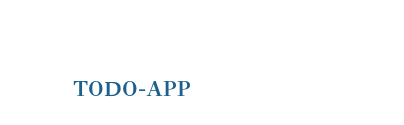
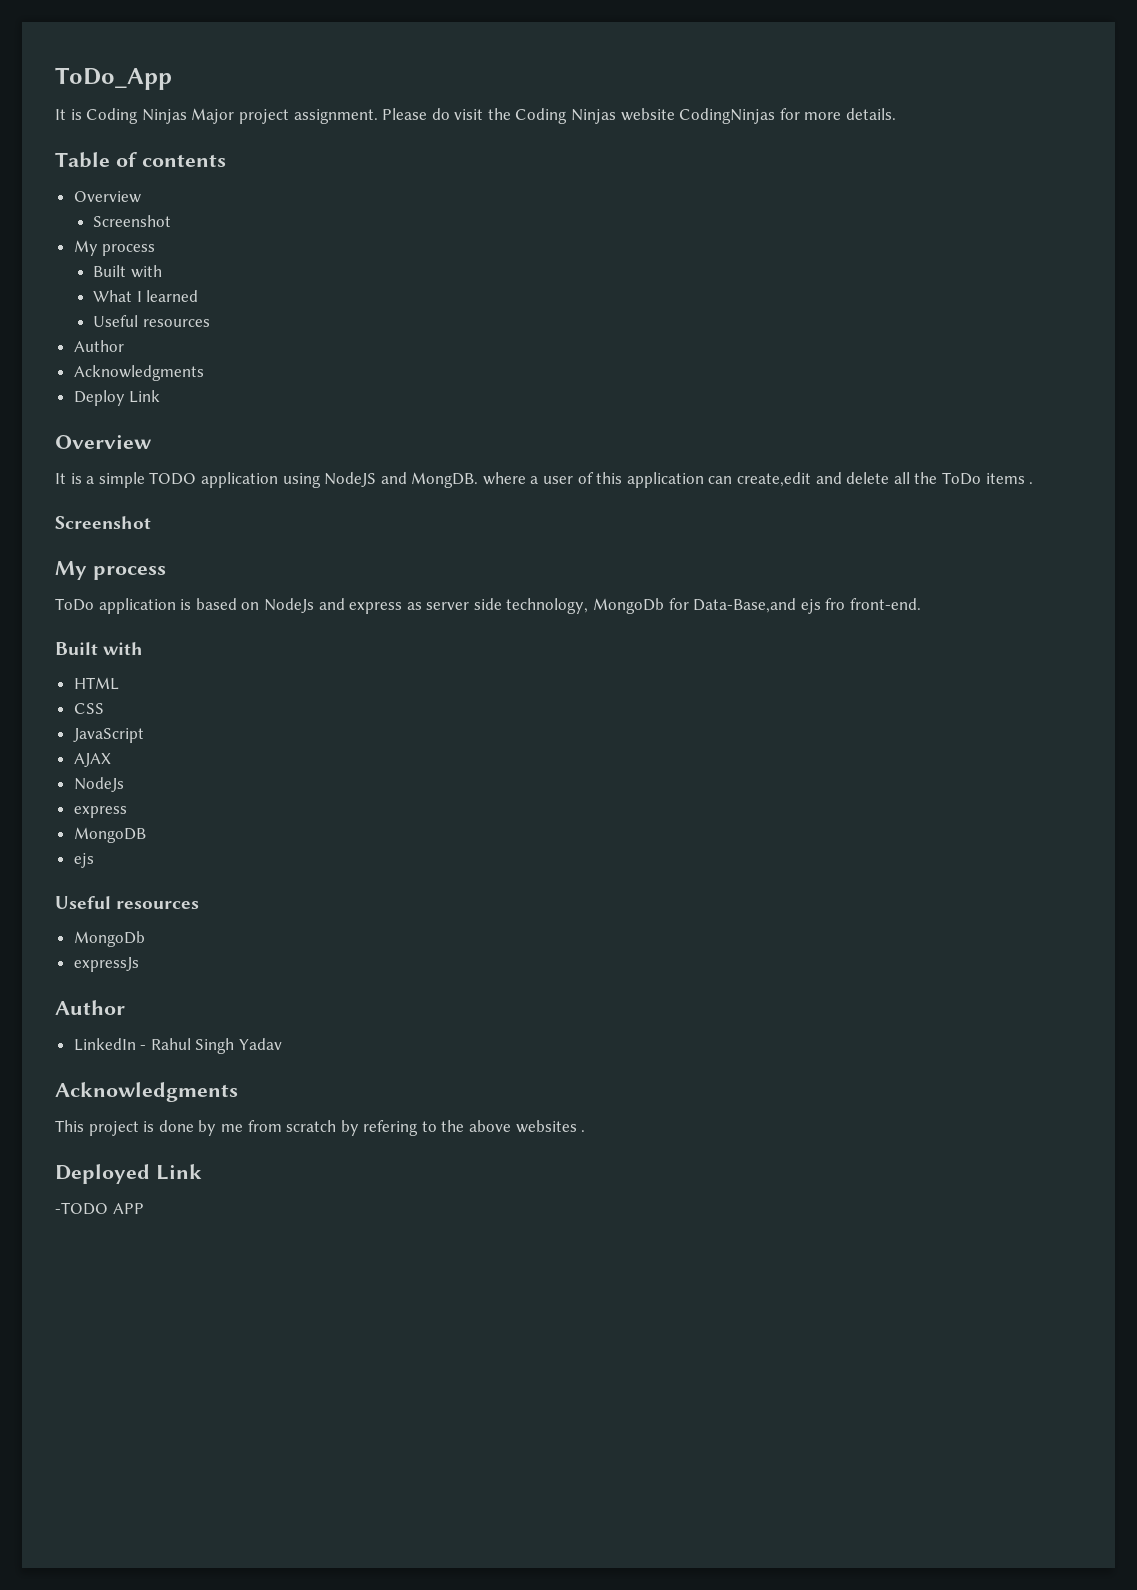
- TODO-APP
+ ToDo_App
+ It is Coding Ninjas Major project assignment. Please do visit the Coding Ninjas website CodingNinjas for more details.
+ Table of contents
+ Overview
+ Screenshot
+ My process
+ Built with
+ What I learned
+ Useful resources
+ Author
+ Acknowledgments
+ Deploy Link
+ Overview
+ It is a simple TODO application using NodeJS and MongDB. where a user of this application can create,edit and delete all the ToDo items .
+ Screenshot
+ My process
+ ToDo application is based on NodeJs and express as server side technology, MongoDb for Data-Base,and ejs fro front-end.
+ Built with
+ HTML
+ CSS
+ JavaScript
+ AJAX
+ NodeJs
+ express
+ MongoDB
+ ejs
+ Useful resources
+ MongoDb
+ expressJs
+ Author
+ LinkedIn - Rahul Singh Yadav
+ Acknowledgments
+ This project is done by me from scratch by refering to the above websites .
+ Deployed Link
+ -TODO APP

